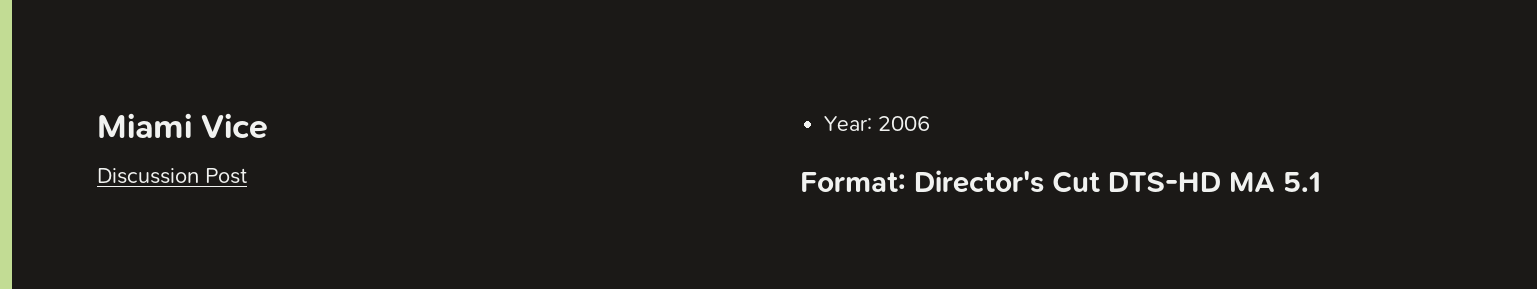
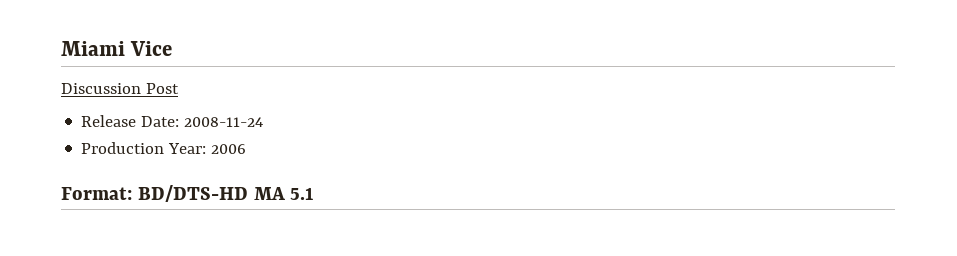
- Year: 2006
+ Release Date: 2008-11-24
+ Production Year: 2006
- Format: Director's Cut DTS-HD MA 5.1
+ Format: BD/DTS-HD MA 5.1

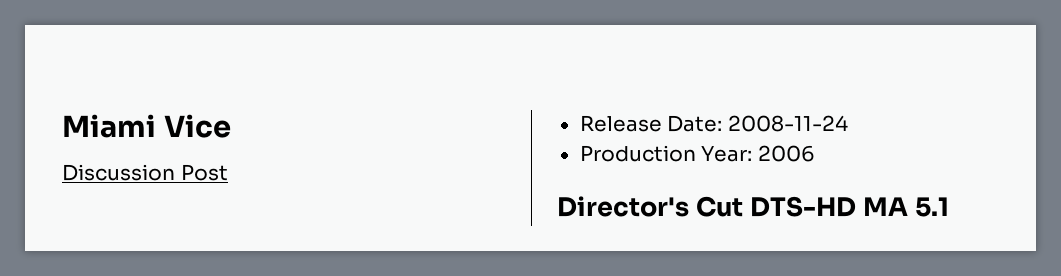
- Format: BD/DTS-HD MA 5.1
+ Director's Cut DTS-HD MA 5.1

